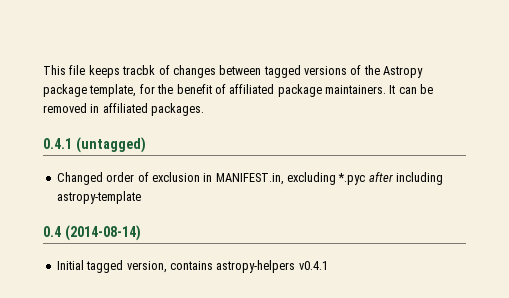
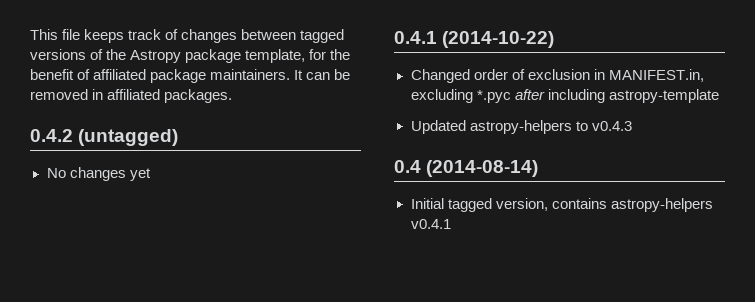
- This file keeps tracbk of changes between tagged versions of the Astropy package template, for the benefit of affiliated package maintainers.
+ This file keeps track of changes between tagged versions of the Astropy package template, for the benefit of affiliated package maintainers.
+ 0.4.2 (untagged)
+ No changes yet
- 0.4.1 (untagged)
+ 0.4.1 (2014-10-22)
+ Updated astropy-helpers to v0.4.3

